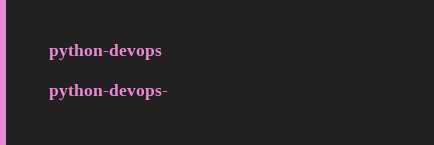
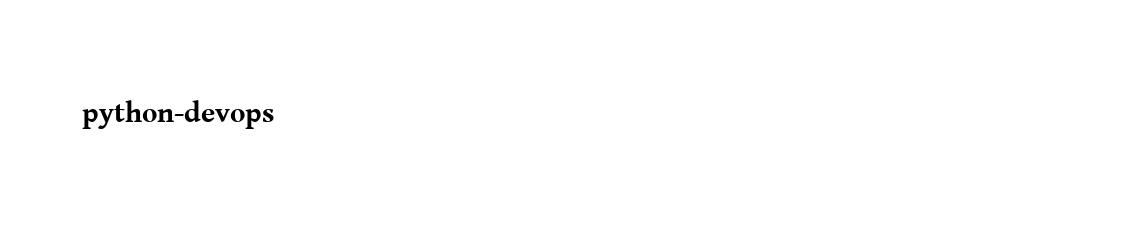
- python-devops-

